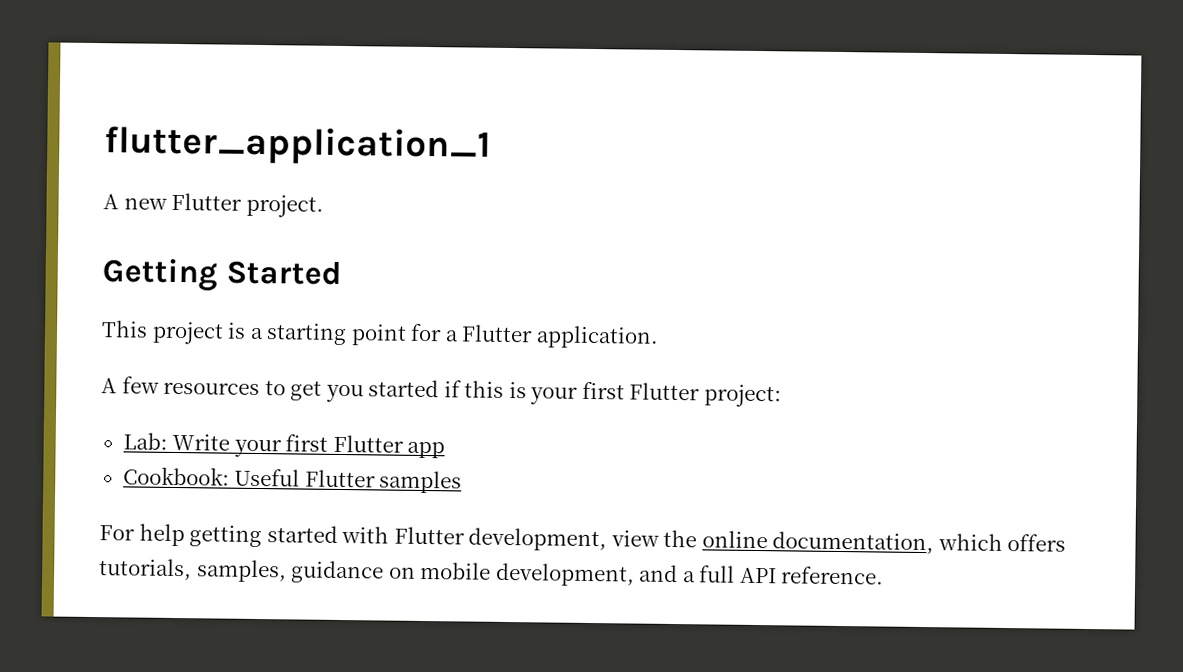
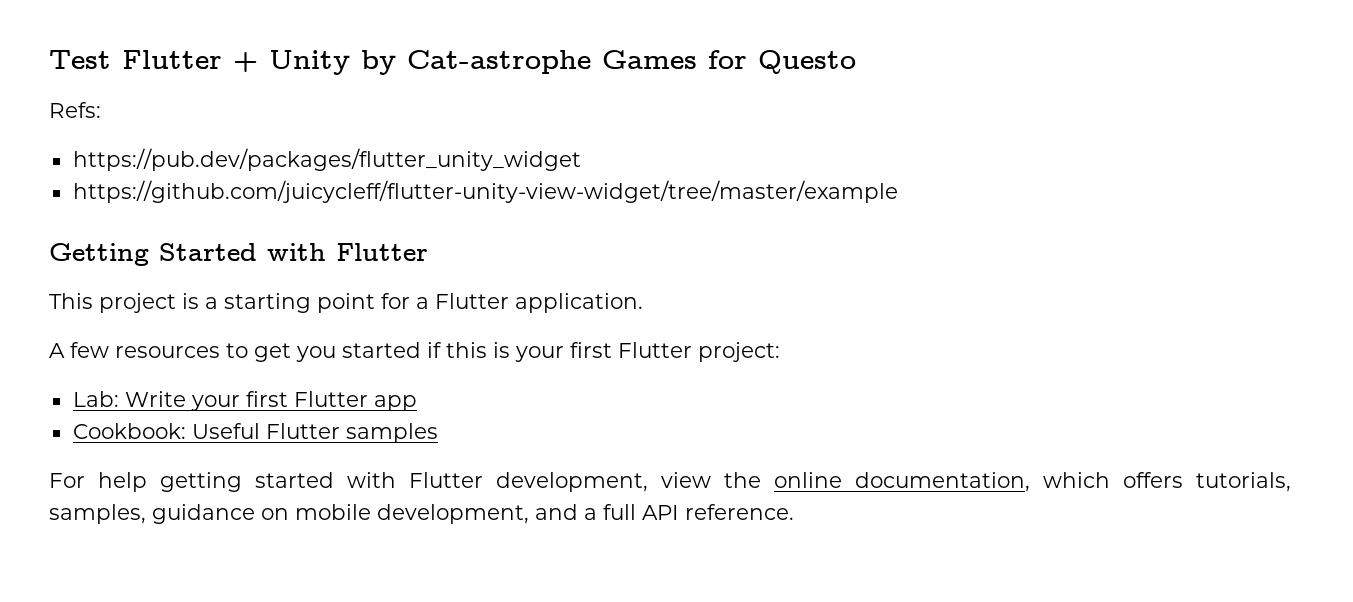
- flutter_application_1
- A new Flutter project.
+ Test Flutter + Unity by Cat-astrophe Games for Questo
+ Refs:
+ https://pub.dev/packages/flutter_unity_widget
+ https://github.com/juicycleff/flutter-unity-view-widget/tree/master/example
- Getting Started
+ Getting Started with Flutter

